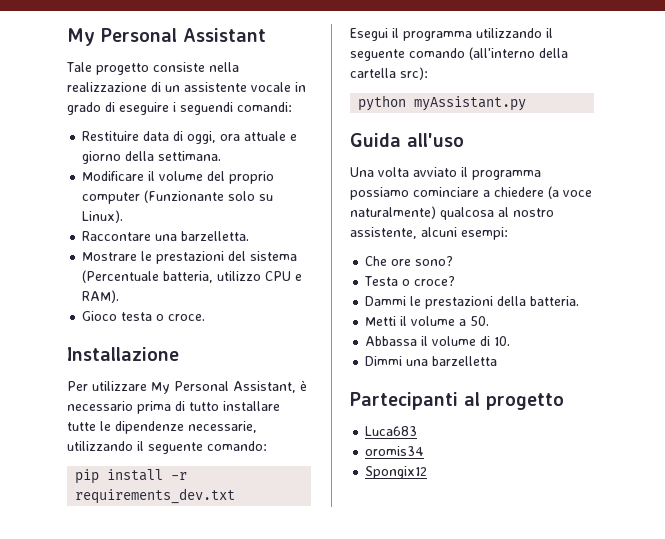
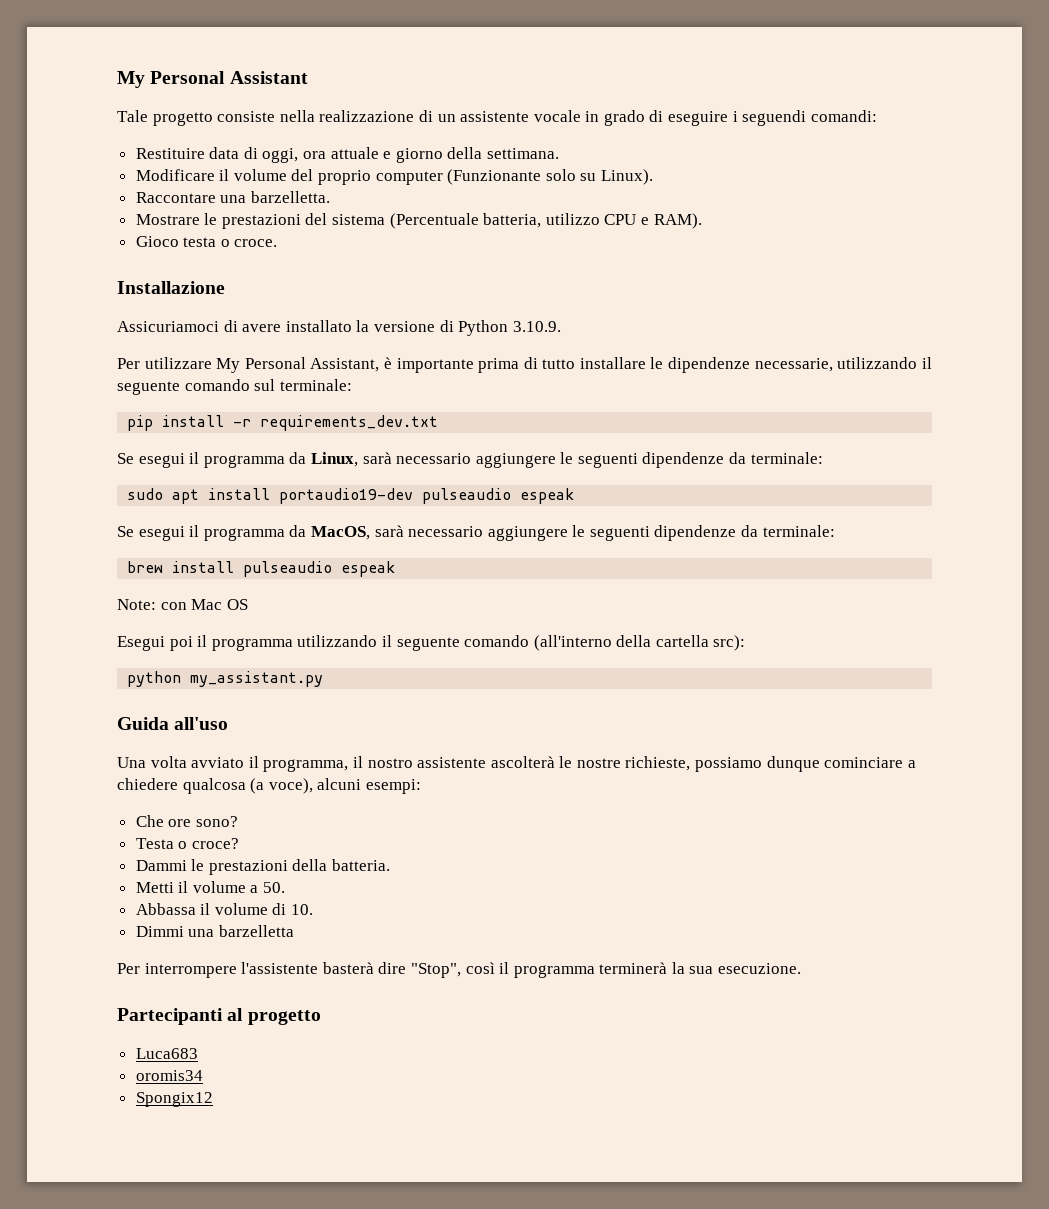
+ Assicuriamoci di avere installato la versione di Python 3.10.9.
- Per utilizzare My Personal Assistant, è necessario prima di tutto installare tutte le dipendenze necessarie, utilizzando il seguente comando:
+ Per utilizzare My Personal Assistant, è importante prima di tutto installare le dipendenze necessarie, utilizzando il seguente comando sul terminale:
+ Se esegui il programma da Linux, sarà necessario aggiungere le seguenti dipendenze da terminale:
+ sudo apt install portaudio19-dev pulseaudio espeak
+ Se esegui il programma da MacOS, sarà necessario aggiungere le seguenti dipendenze da terminale:
+ brew install pulseaudio espeak
+ Note: con Mac OS
- Esegui il programma utilizzando il seguente comando (all'interno della cartella src):
+ Esegui poi il programma utilizzando il seguente comando (all'interno della cartella src):
- python myAssistant.py
+ python my_assistant.py
- Una volta avviato il programma possiamo cominciare a chiedere (a voce naturalmente) qualcosa al nostro assistente, alcuni esempi:
+ Una volta avviato il programma, il nostro assistente ascolterà le nostre richieste, possiamo dunque cominciare a chiedere qualcosa (a voce), alcuni esempi:
+ Per interrompere l'assistente basterà dire "Stop", così il programma terminerà la sua esecuzione.

